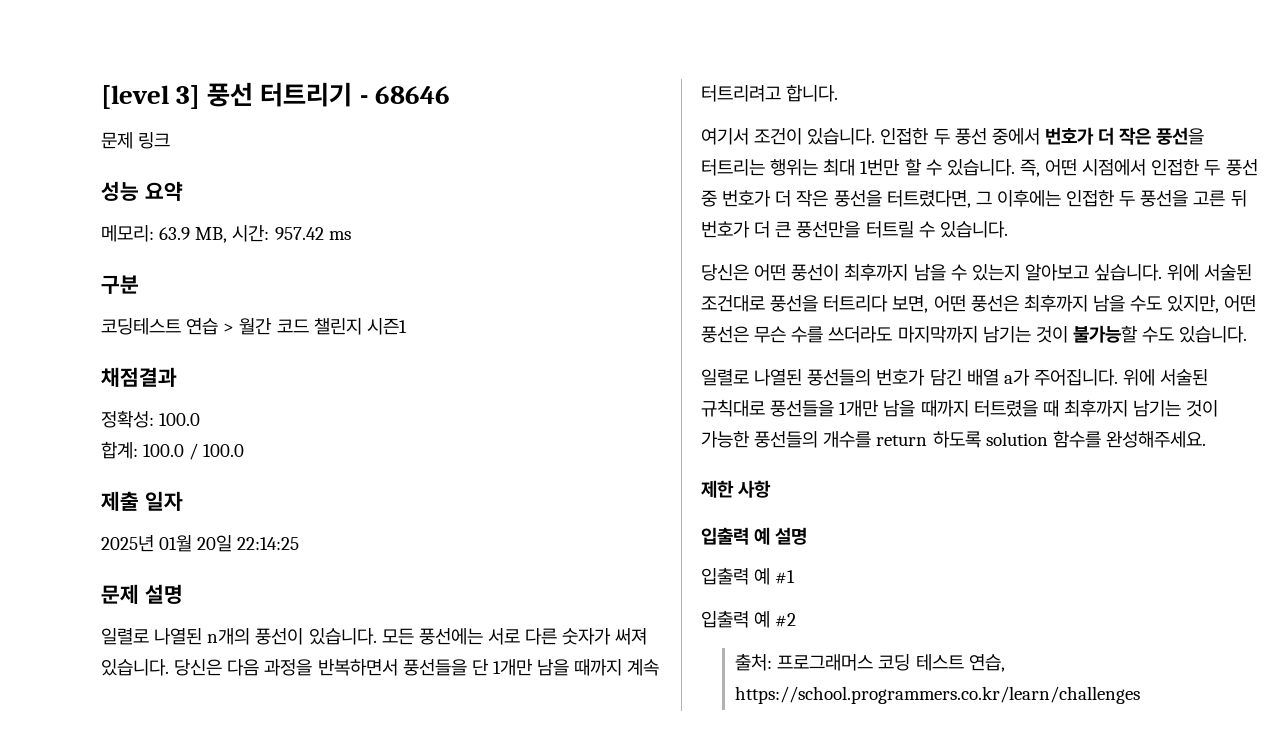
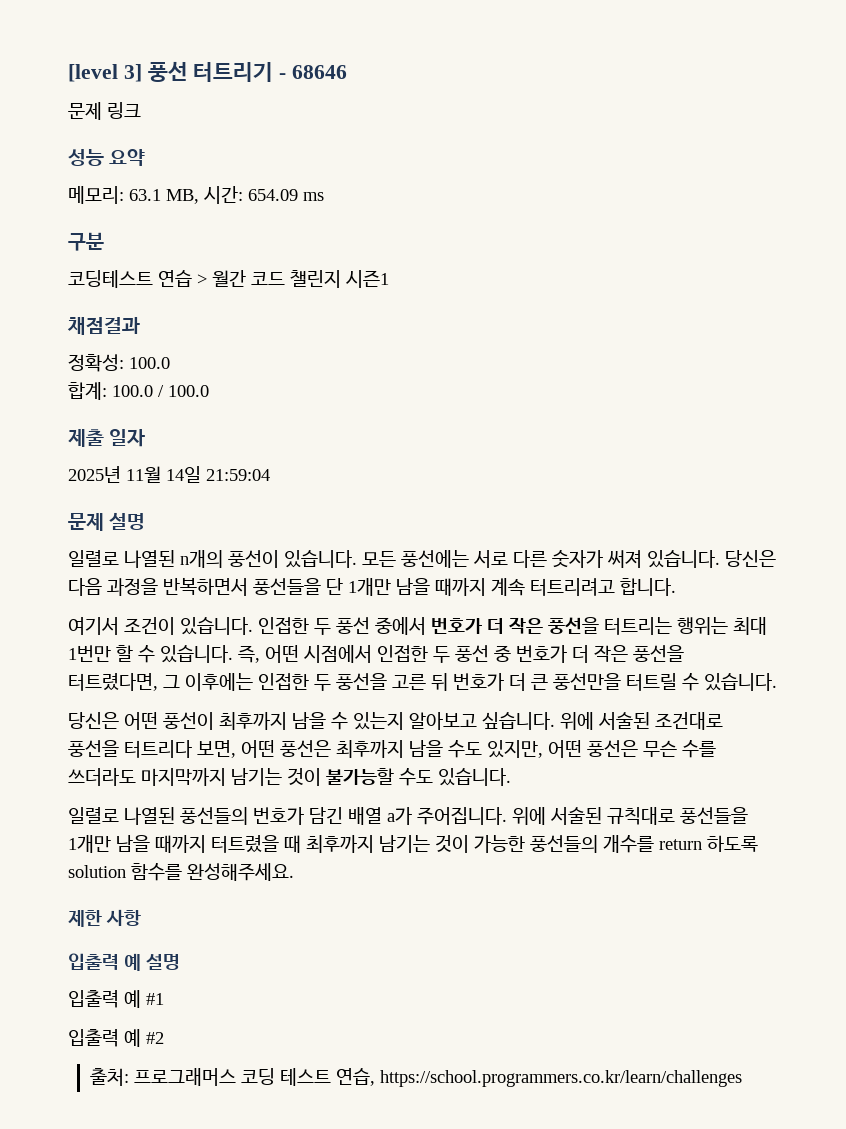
- 메모리: 63.9 MB, 시간: 957.42 ms
+ 메모리: 63.1 MB, 시간: 654.09 ms
- 2025년 01월 20일 22:14:25
+ 2025년 11월 14일 21:59:04

